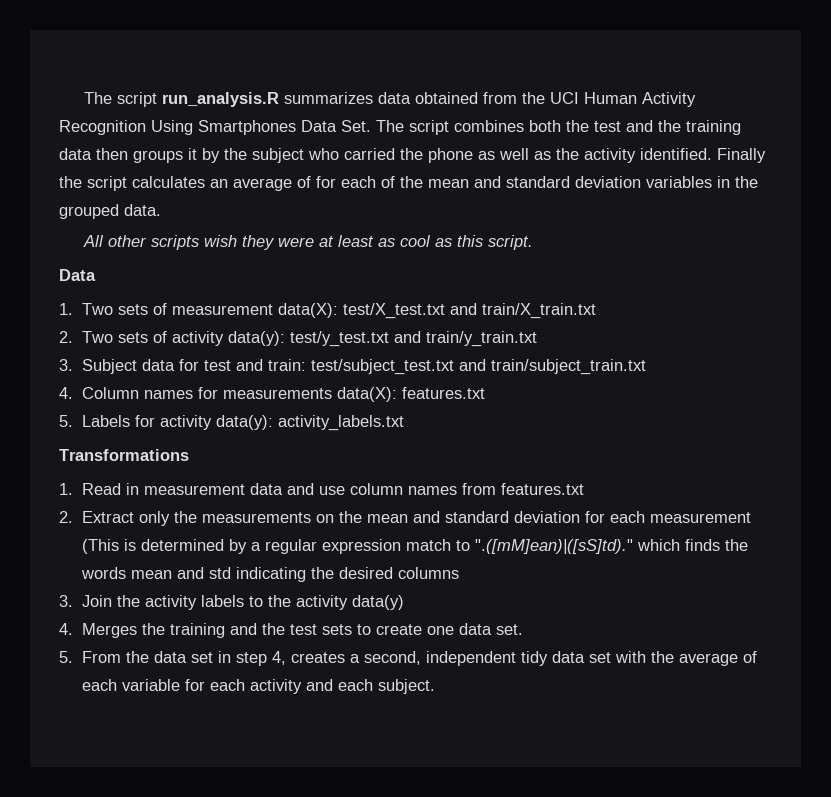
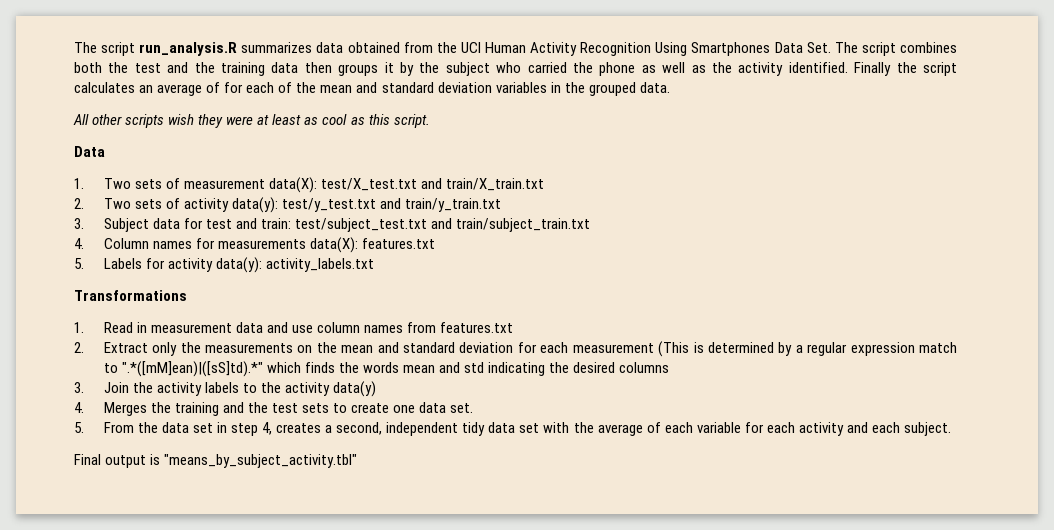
- 2. Extract only the measurements on the mean and standard deviation for each measurement (This is determined by a regular expression match to ".([mM]ean)|([sS]td)." which finds the words mean and std indicating the desired columns
+ 2. Extract only the measurements on the mean and standard deviation for each measurement (This is determined by a regular expression match to ".*([mM]ean)|([sS]td).*" which finds the words mean and std indicating the desired columns
+ Final output is "means_by_subject_activity.tbl"

